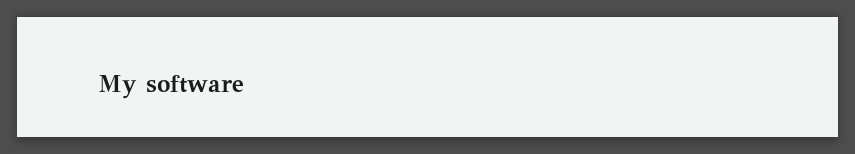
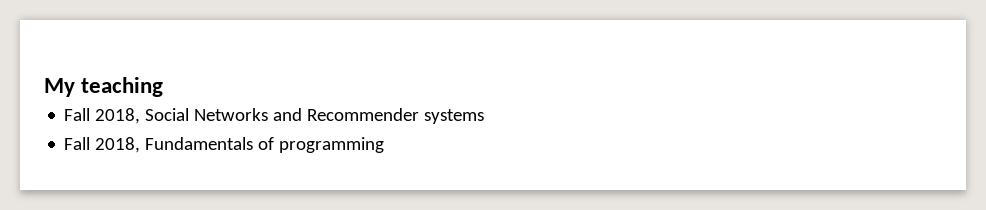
- My software
+ My teaching
+ Fall 2018, Social Networks and Recommender systems
+ Fall 2018, Fundamentals of programming

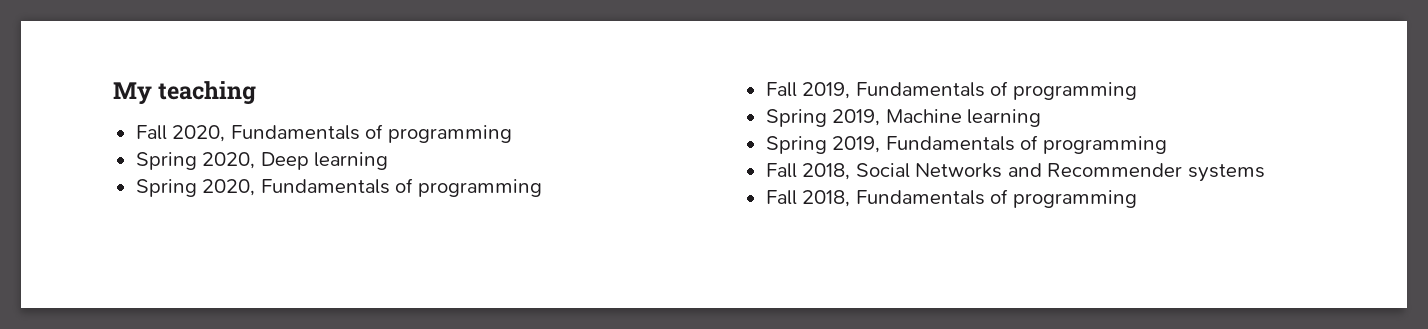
+ Fall 2020, Fundamentals of programming
+ Spring 2020, Deep learning
+ Spring 2020, Fundamentals of programming
+ Fall 2019, Fundamentals of programming
+ Spring 2019, Machine learning
+ Spring 2019, Fundamentals of programming

